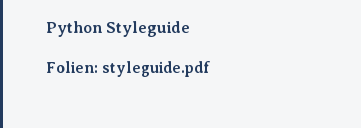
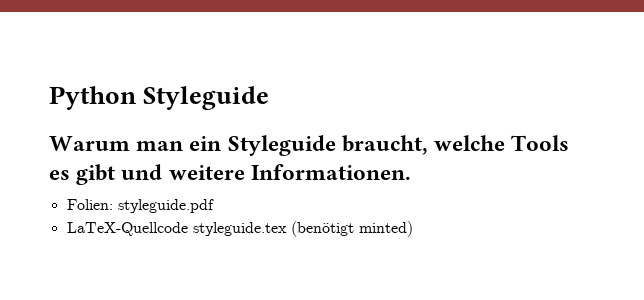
+ Warum man ein Styleguide braucht, welche Tools es gibt und weitere Informationen.
  Folien: styleguide.pdf
+ LaTeX-Quellcode styleguide.tex (benötigt minted)

